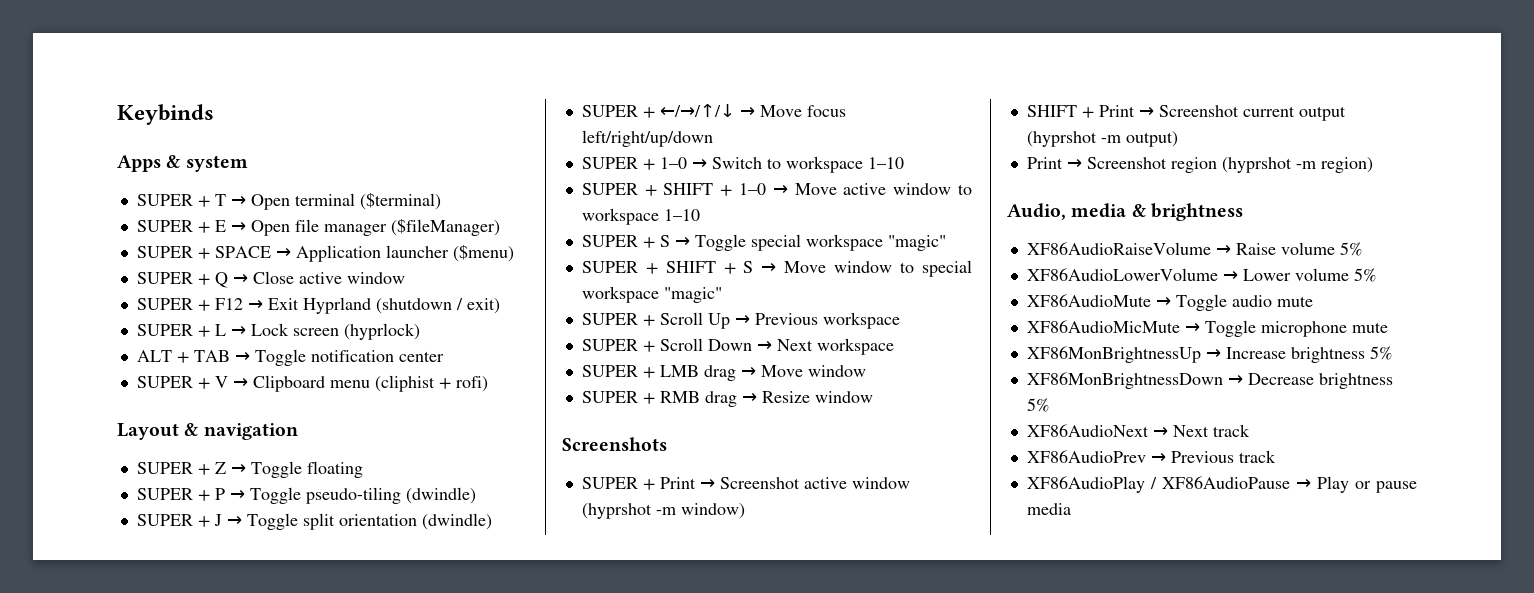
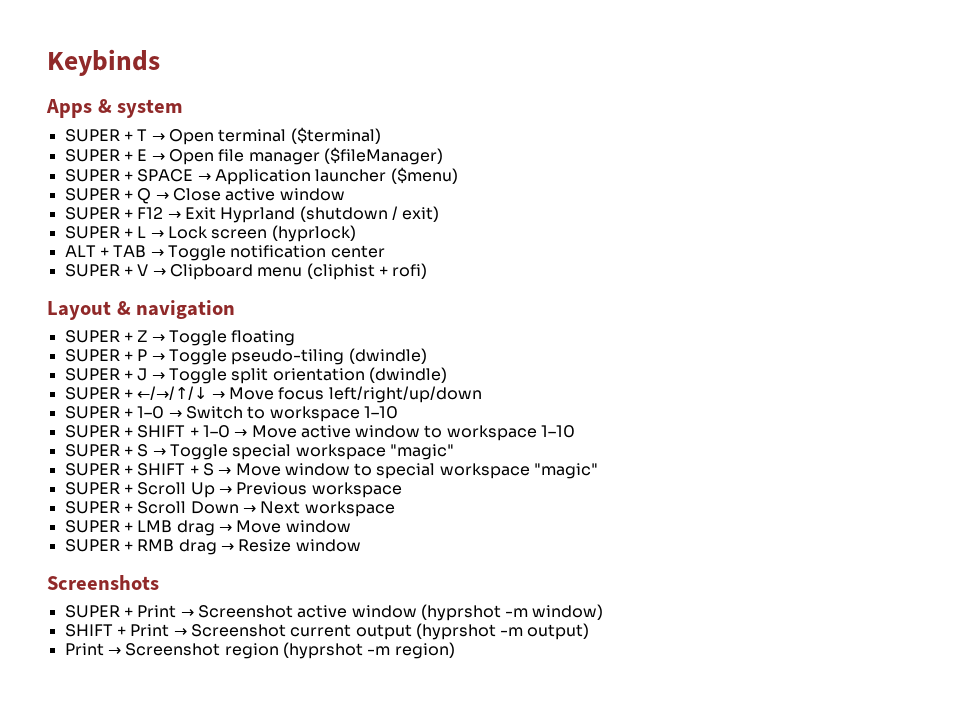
- Audio, media & brightness
- XF86AudioRaiseVolume → Raise volume 5%
- XF86AudioLowerVolume → Lower volume 5%
- XF86AudioMute → Toggle audio mute
- XF86AudioMicMute → Toggle microphone mute
- XF86MonBrightnessUp → Increase brightness 5%
- XF86MonBrightnessDown → Decrease brightness 5%
- XF86AudioNext → Next track
- XF86AudioPrev → Previous track
- XF86AudioPlay / XF86AudioPause → Play or pause media

